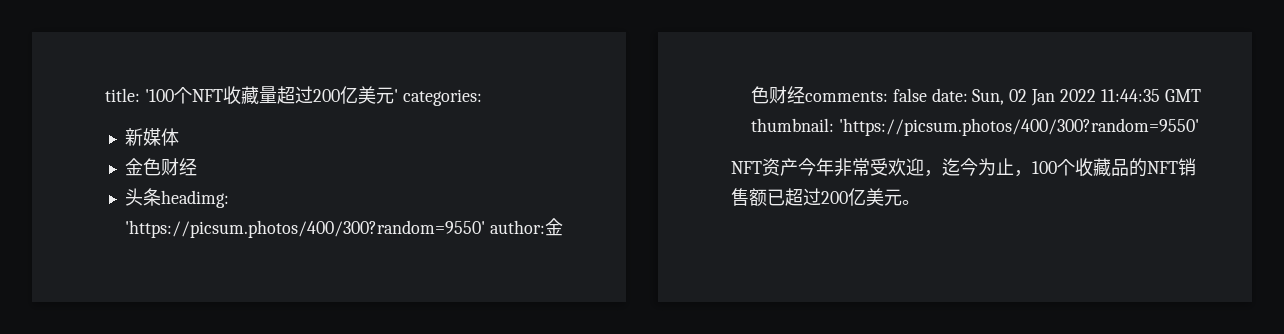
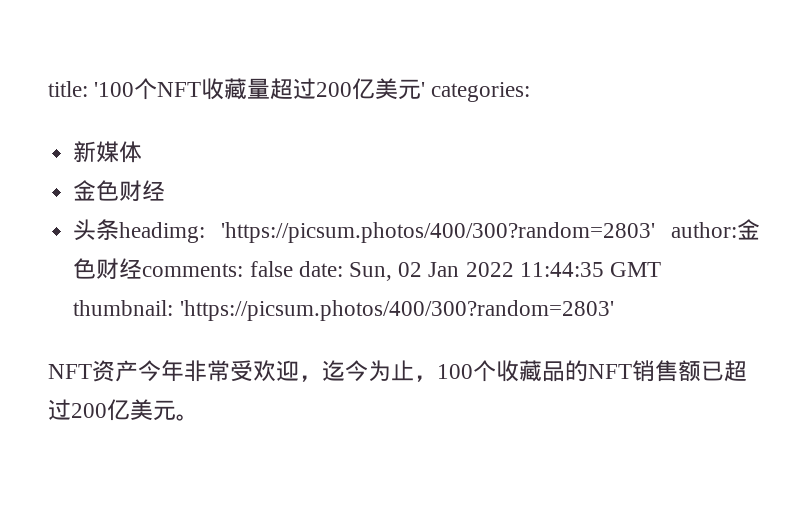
- 头条headimg: 'https://picsum.photos/400/300?random=9550' author:金色财经comments: false date: Sun, 02 Jan 2022 11:44:35 GMT thumbnail: 'https://picsum.photos/400/300?random=9550'
+ 头条headimg: 'https://picsum.photos/400/300?random=2803' author:金色财经comments: false date: Sun, 02 Jan 2022 11:44:35 GMT thumbnail: 'https://picsum.photos/400/300?random=2803'

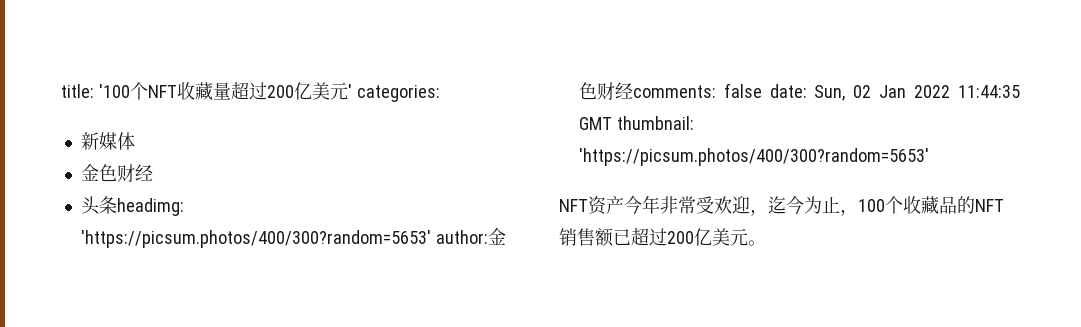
- 头条headimg: 'https://picsum.photos/400/300?random=2803' author:金色财经comments: false date: Sun, 02 Jan 2022 11:44:35 GMT thumbnail: 'https://picsum.photos/400/300?random=2803'
+ 头条headimg: 'https://picsum.photos/400/300?random=5653' author:金色财经comments: false date: Sun, 02 Jan 2022 11:44:35 GMT thumbnail: 'https://picsum.photos/400/300?random=5653'

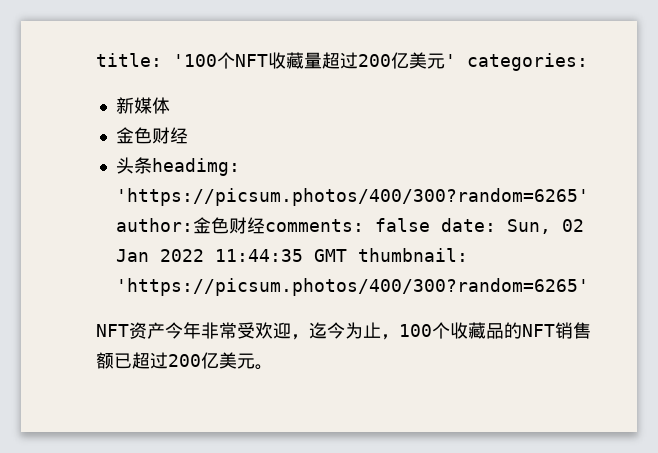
- 头条headimg: 'https://picsum.photos/400/300?random=5653' author:金色财经comments: false date: Sun, 02 Jan 2022 11:44:35 GMT thumbnail: 'https://picsum.photos/400/300?random=5653'
+ 头条headimg: 'https://picsum.photos/400/300?random=6265' author:金色财经comments: false date: Sun, 02 Jan 2022 11:44:35 GMT thumbnail: 'https://picsum.photos/400/300?random=6265'

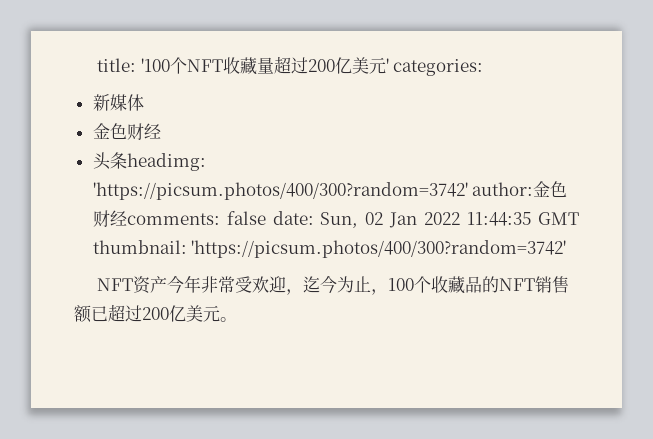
- 头条headimg: 'https://picsum.photos/400/300?random=6265' author:金色财经comments: false date: Sun, 02 Jan 2022 11:44:35 GMT thumbnail: 'https://picsum.photos/400/300?random=6265'
+ 头条headimg: 'https://picsum.photos/400/300?random=3742' author:金色财经comments: false date: Sun, 02 Jan 2022 11:44:35 GMT thumbnail: 'https://picsum.photos/400/300?random=3742'

